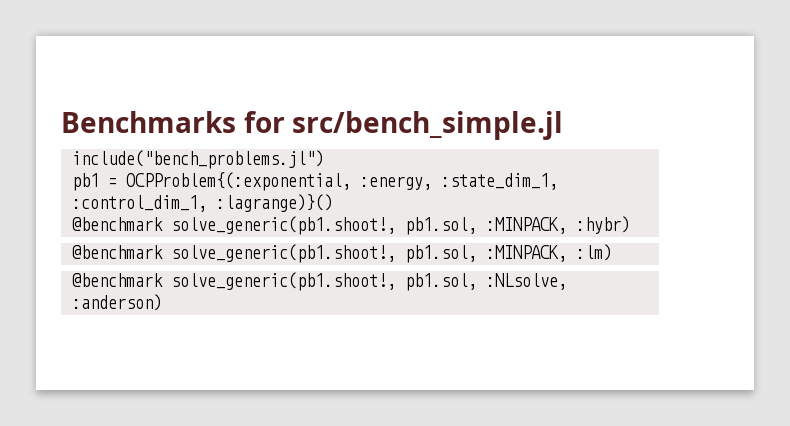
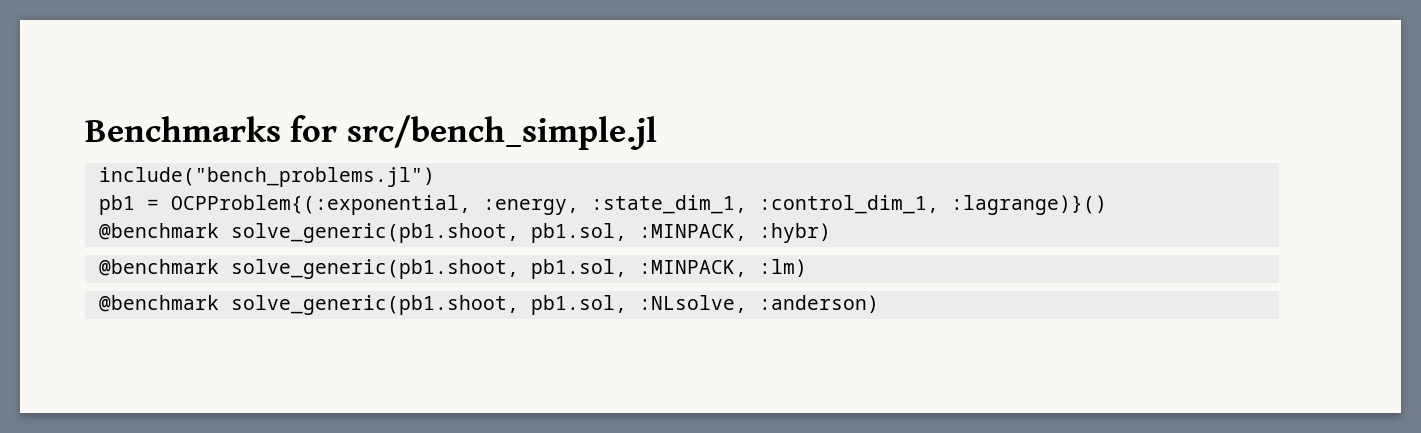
- @benchmark solve_generic(pb1.shoot!, pb1.sol, :MINPACK, :hybr)
+ @benchmark solve_generic(pb1.shoot, pb1.sol, :MINPACK, :hybr)
- @benchmark solve_generic(pb1.shoot!, pb1.sol, :MINPACK, :lm)
+ @benchmark solve_generic(pb1.shoot, pb1.sol, :MINPACK, :lm)
- @benchmark solve_generic(pb1.shoot!, pb1.sol, :NLsolve, :anderson)
+ @benchmark solve_generic(pb1.shoot, pb1.sol, :NLsolve, :anderson)

